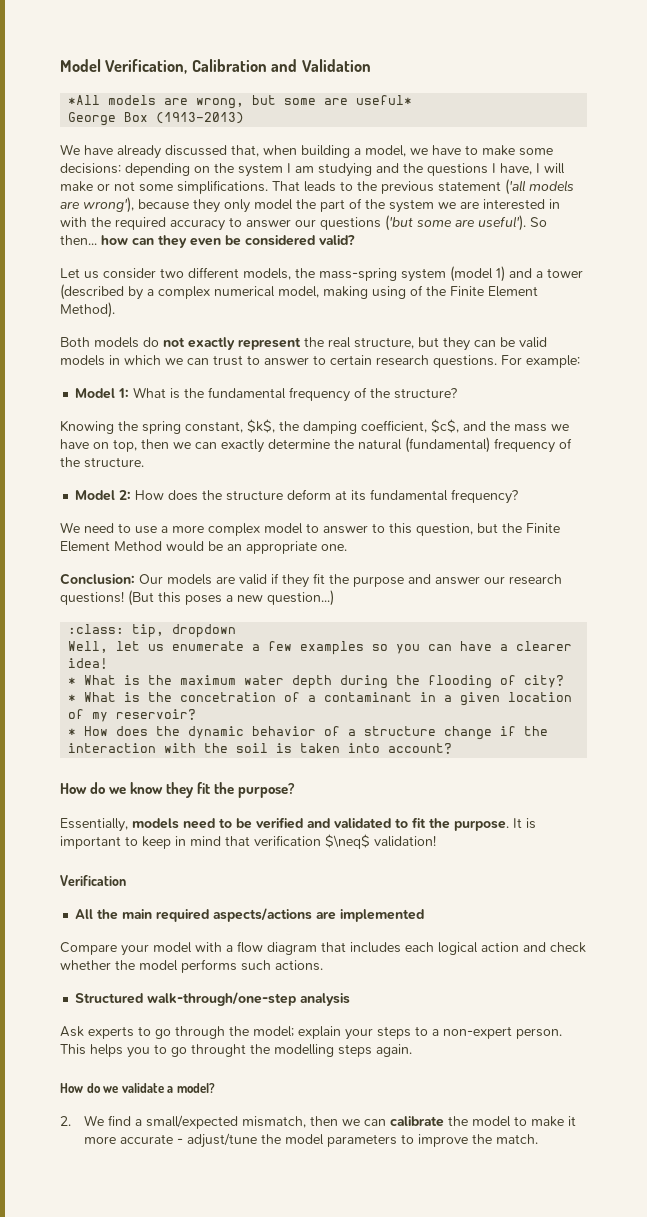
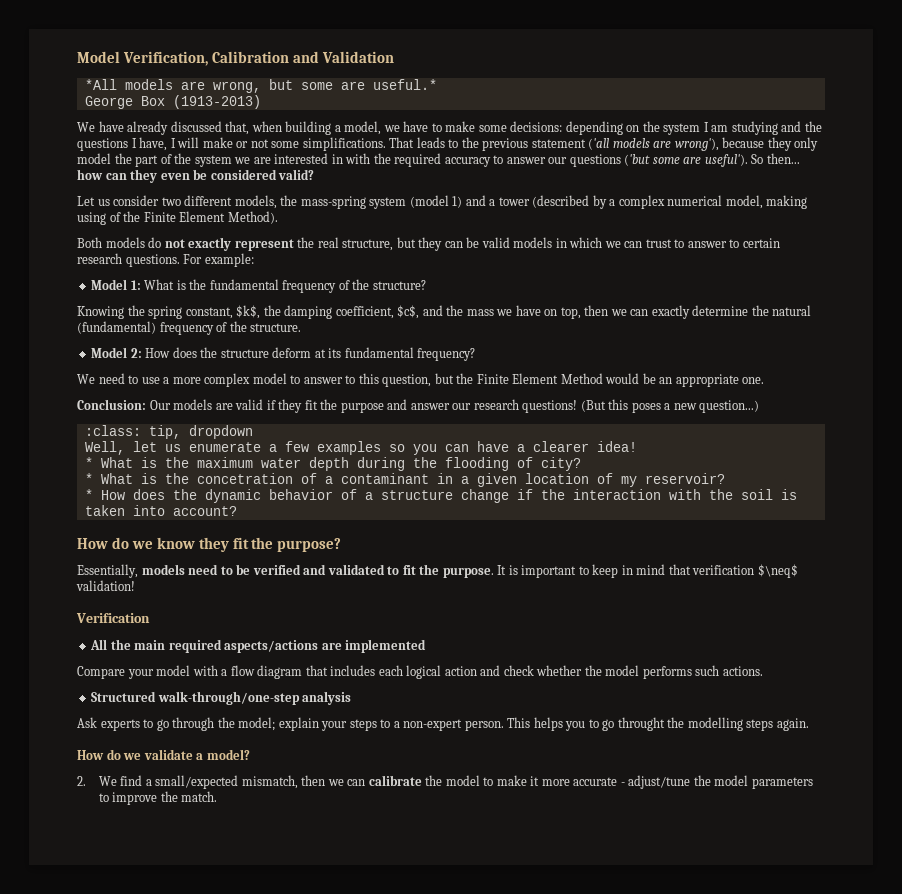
- *All models are wrong, but some are useful*
+ *All models are wrong, but some are useful.*

